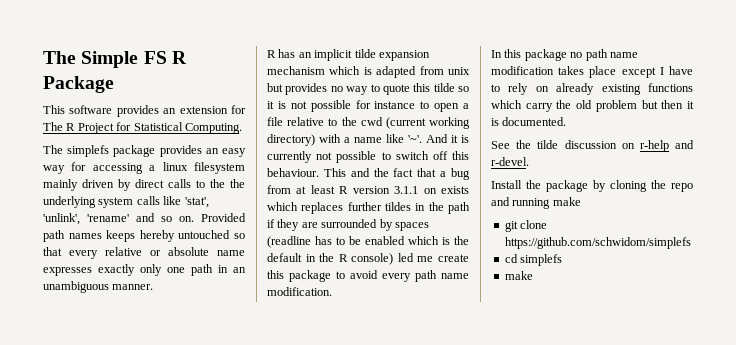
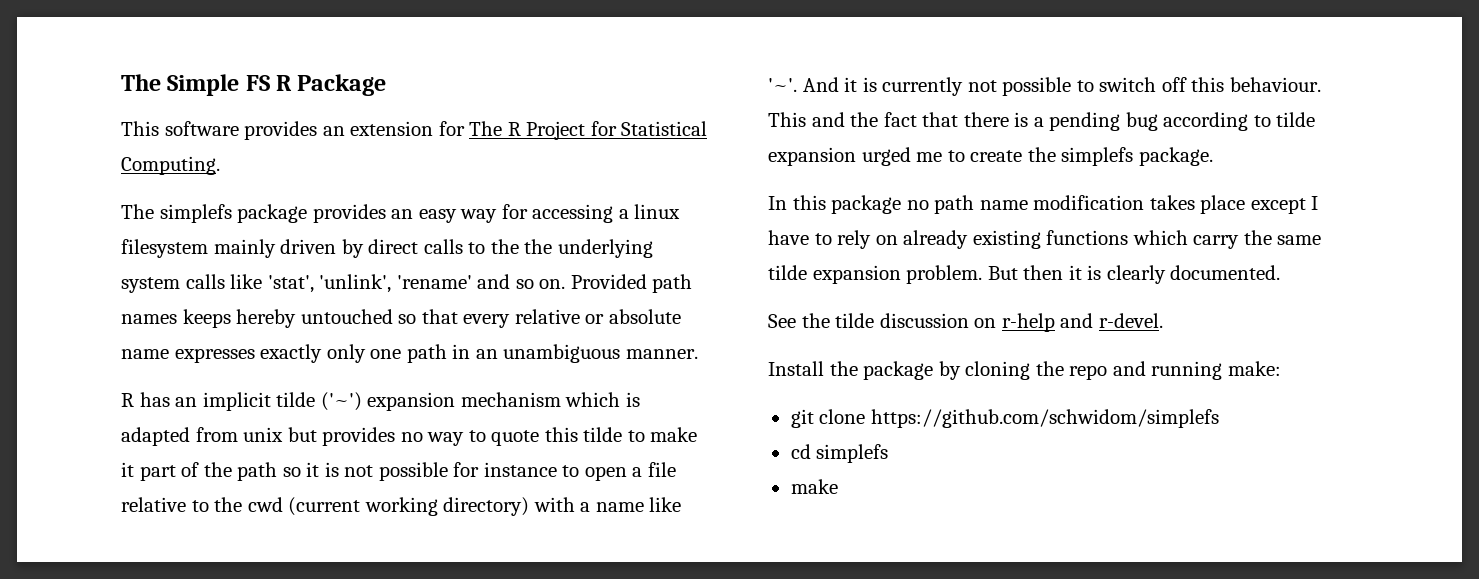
- R has an implicit tilde expansion mechanism which is adapted from unix but provides no way to quote this tilde so it is not possible for instance to open a file relative to the cwd (current working directory) with a name like '~'.
+ R has an implicit tilde ('~') expansion mechanism which is adapted from unix but provides no way to quote this tilde to make it part of the path so it is not possible for instance to open a file relative to the cwd (current working directory) with a name like '~'.
- This and the fact that a bug from at least R version 3.1.1 on exists which replaces further tildes in the path if they are surrounded by spaces (readline has to be enabled which is the default in the R console) led me create this package to avoid every path name modification.
+ This and the fact that there is a pending bug according to tilde expansion urged me to create the simplefs package.
- In this package no path name modification takes place except I have to rely on already existing functions which carry the old problem but then it is documented.
+ In this package no path name modification takes place except I have to rely on already existing functions which carry the same tilde expansion problem. But then it is clearly documented.
- Install the package by cloning the repo and running make
+ Install the package by cloning the repo and running make:

